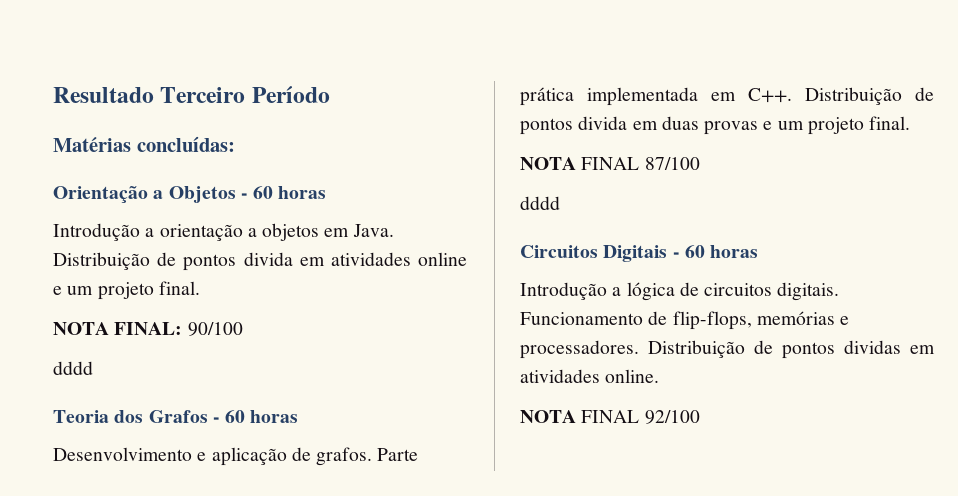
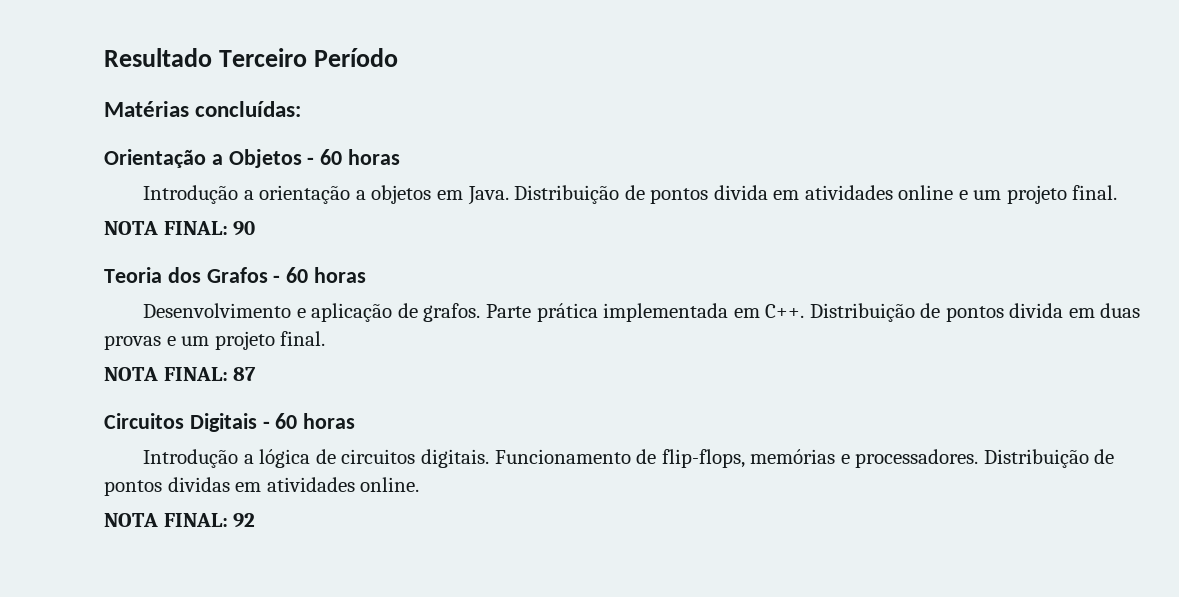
- NOTA FINAL: 90/100
- dddd
+ NOTA FINAL: 90
- NOTA FINAL 87/100
- dddd
+ NOTA FINAL: 87
- NOTA FINAL 92/100
+ NOTA FINAL: 92

